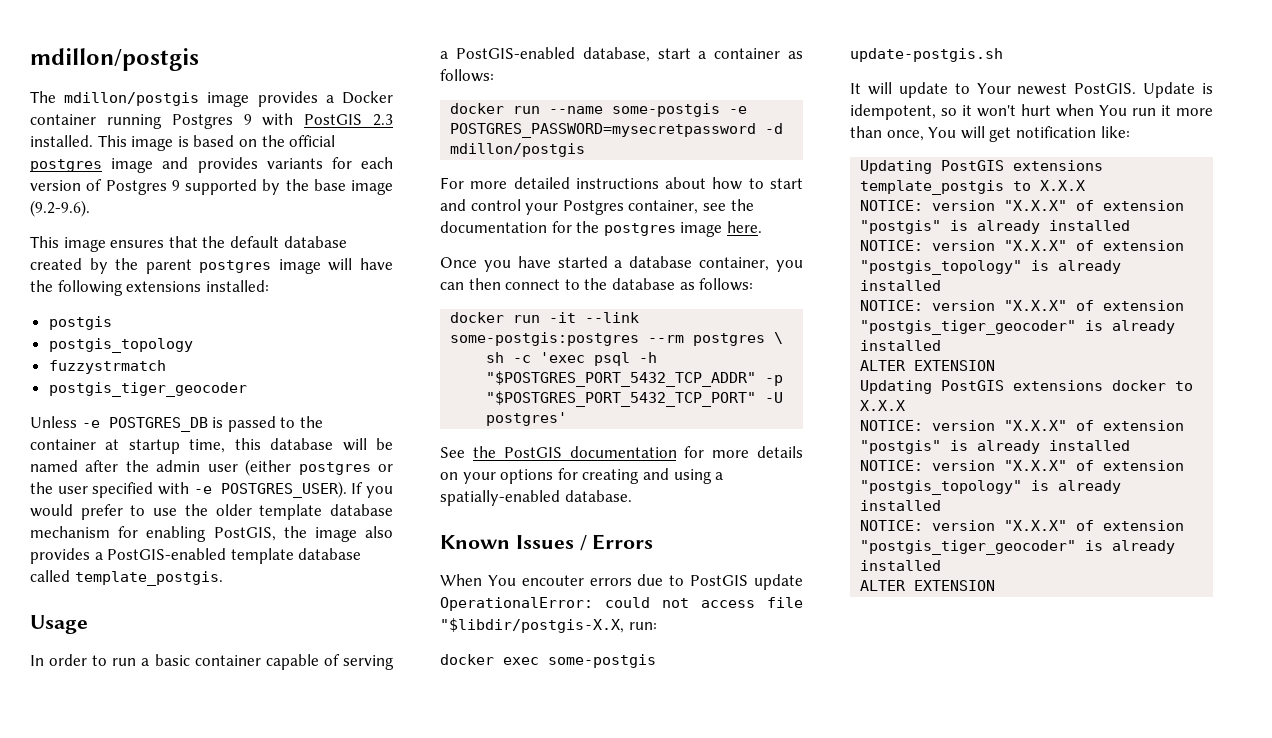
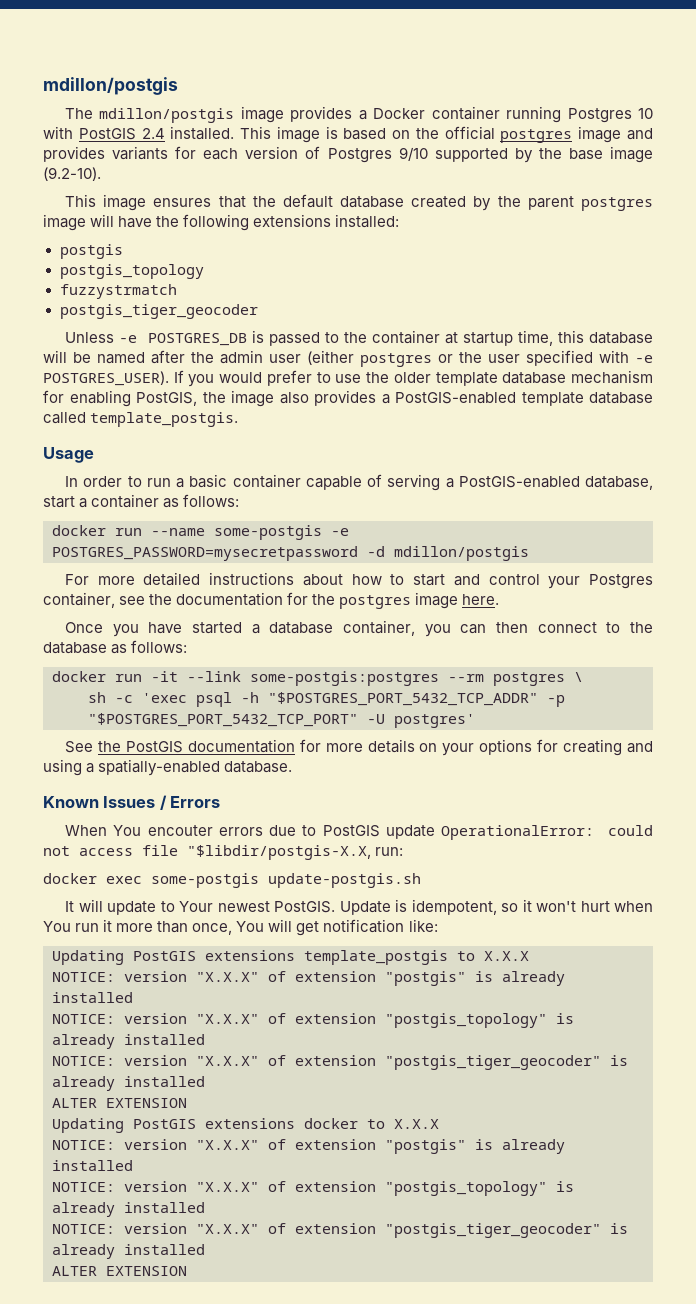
- The mdillon/postgis image provides a Docker container running Postgres 9 with PostGIS 2.3 installed.
+ The mdillon/postgis image provides a Docker container running Postgres 10 with PostGIS 2.4 installed.
- This image is based on the official postgres image and provides variants for each version of Postgres 9 supported by the base image (9.2-9.6).
+ This image is based on the official postgres image and provides variants for each version of Postgres 9/10 supported by the base image (9.2-10).

